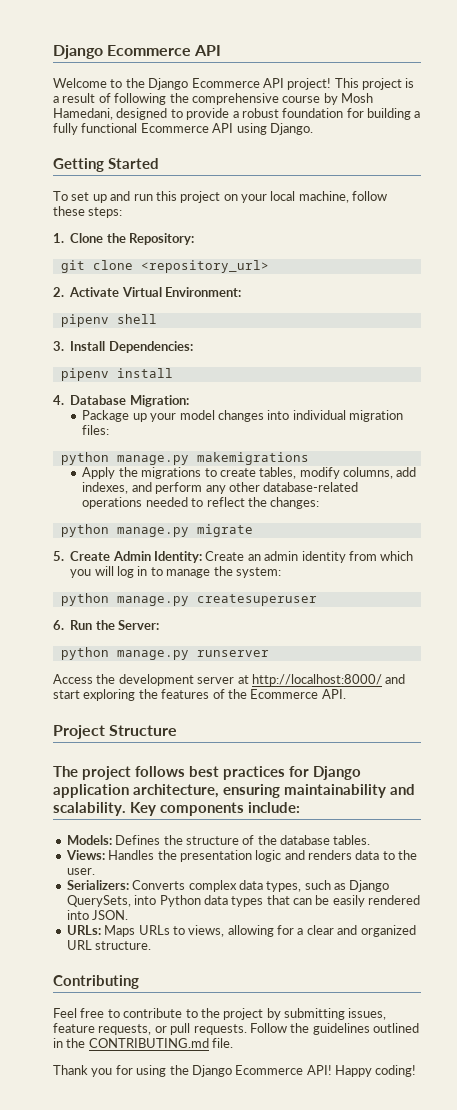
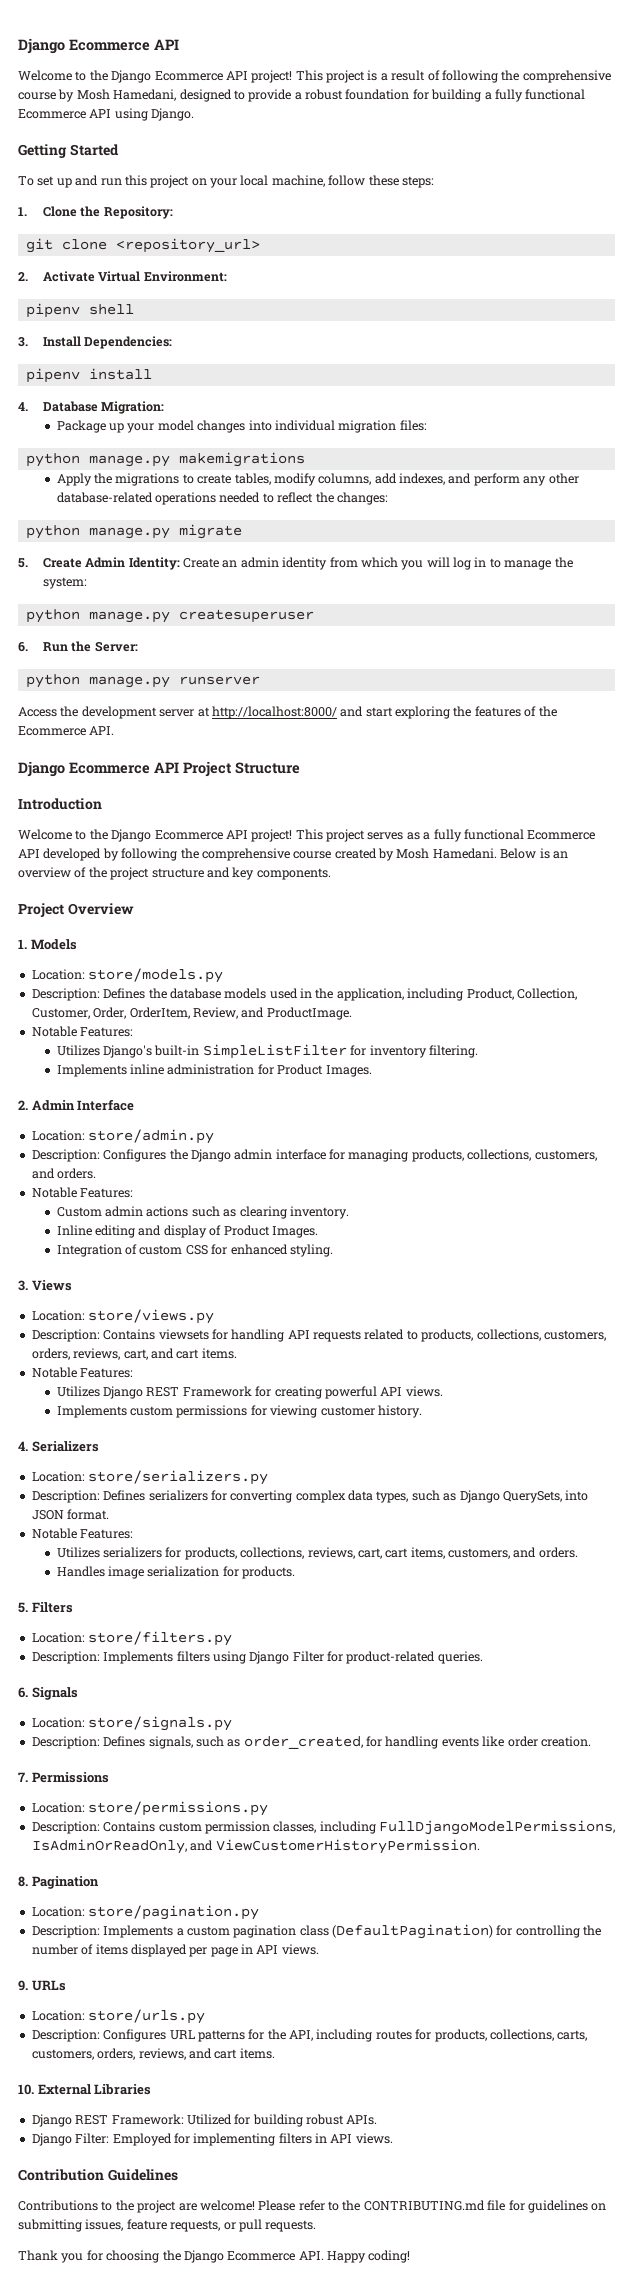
- Project Structure
+ Django Ecommerce API Project Structure
- The project follows best practices for Django application architecture, ensuring maintainability and scalability. Key components include:
- Models: Defines the structure of the database tables.
- Views: Handles the presentation logic and renders data to the user.
- Serializers: Converts complex data types, such as Django QuerySets, into Python data types that can be easily rendered into JSON.
- URLs: Maps URLs to views, allowing for a clear and organized URL structure.
- Contributing
- Feel free to contribute to the project by submitting issues, feature requests, or pull requests. Follow the guidelines outlined in the CONTRIBUTING.md file.
+ Introduction
+ Welcome to the Django Ecommerce API project! This project serves as a fully functional Ecommerce API developed by following the comprehensive course created by Mosh Hamedani. Below is an overview of the project structure and key components.
+ Project Overview
+ 1. Models
+ Location: store/models.py
+ Description: Defines the database models used in the application, including Product, Collection, Customer, Order, OrderItem, Review, and ProductImage.
+ Notable Features:
+ Utilizes Django's built-in SimpleListFilter for inventory filtering.
+ Implements inline administration for Product Images.
+ 2. Admin Interface
+ Location: store/admin.py
+ Description: Configures the Django admin interface for managing products, collections, customers, and orders.
+ Notable Features:
+ Custom admin actions such as clearing inventory.
+ Inline editing and display of Product Images.
+ Integration of custom CSS for enhanced styling.
+ 3. Views
+ Location: store/views.py
+ Description: Contains viewsets for handling API requests related to products, collections, customers, orders, reviews, cart, and cart items.
+ Notable Features:
+ Utilizes Django REST Framework for creating powerful API views.
+ Implements custom permissions for viewing customer history.
+ 4. Serializers
+ Location: store/serializers.py
+ Description: Defines serializers for converting complex data types, such as Django QuerySets, into JSON format.
+ Notable Features:
+ Utilizes serializers for products, collections, reviews, cart, cart items, customers, and orders.
+ Handles image serialization for products.
+ 5. Filters
+ Location: store/filters.py
+ Description: Implements filters using Django Filter for product-related queries.
+ 6. Signals
+ Location: store/signals.py
+ Description: Defines signals, such as order_created, for handling events like order creation.
+ 7. Permissions
+ Location: store/permissions.py
+ Description: Contains custom permission classes, including FullDjangoModelPermissions, IsAdminOrReadOnly, and ViewCustomerHistoryPermission.
+ 8. Pagination
+ Location: store/pagination.py
+ Description: Implements a custom pagination class (DefaultPagination) for controlling the number of items displayed per page in API views.
+ 9. URLs
+ Location: store/urls.py
+ Description: Configures URL patterns for the API, including routes for products, collections, carts, customers, orders, reviews, and cart items.
+ 10. External Libraries
+ Django REST Framework: Utilized for building robust APIs.
+ Django Filter: Employed for implementing filters in API views.
+ Contribution Guidelines
+ Contributions to the project are welcome! Please refer to the CONTRIBUTING.md file for guidelines on submitting issues, feature requests, or pull requests.
- Thank you for using the Django Ecommerce API! Happy coding!
+ Thank you for choosing the Django Ecommerce API. Happy coding!

